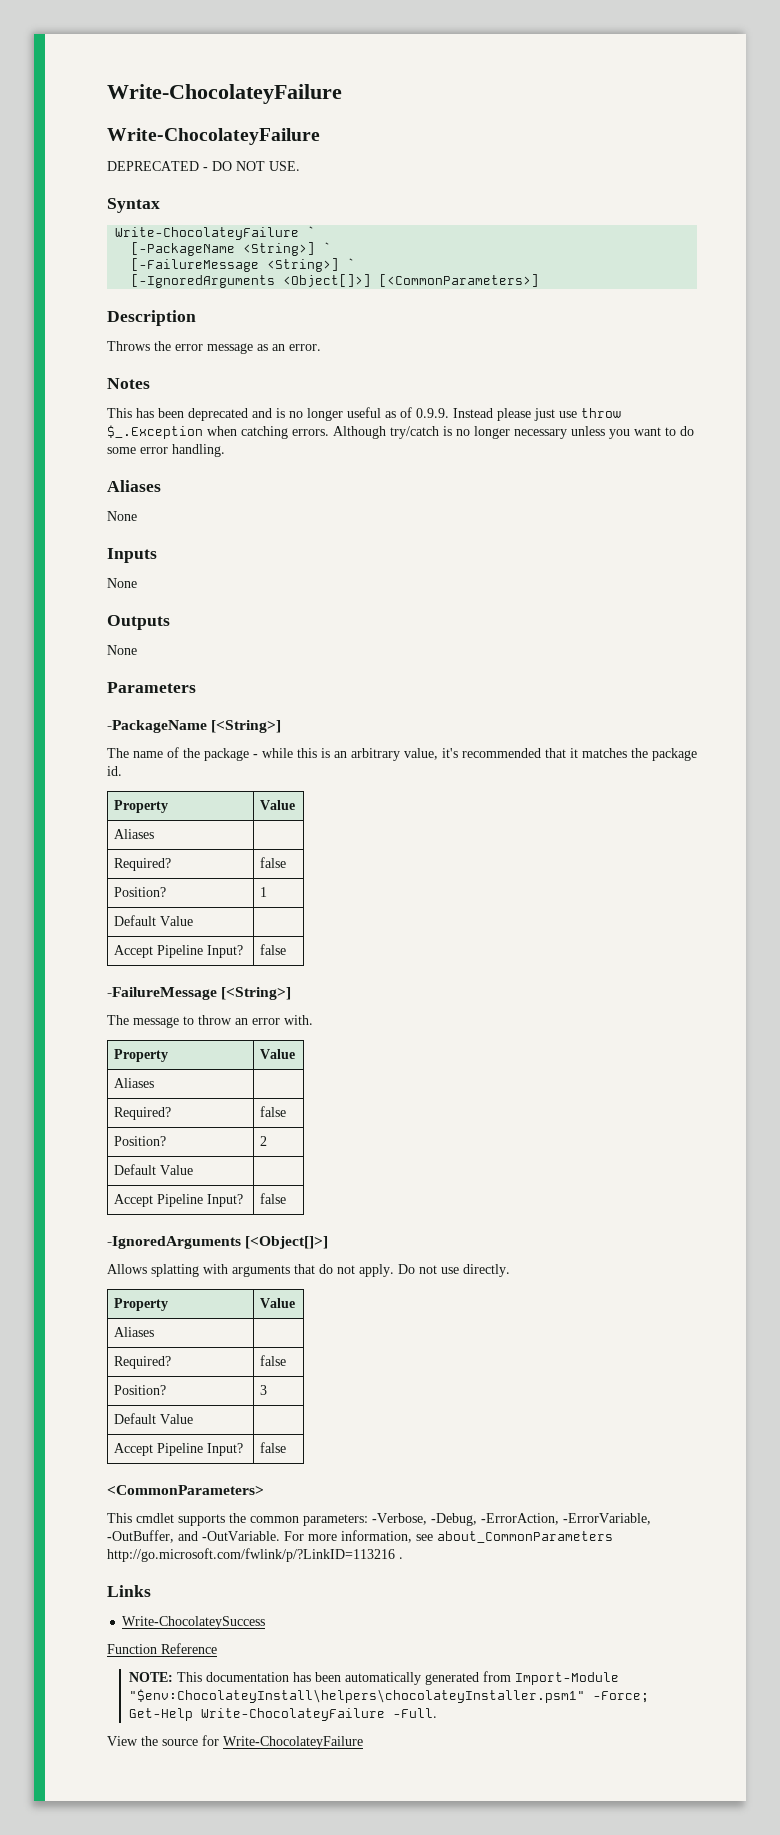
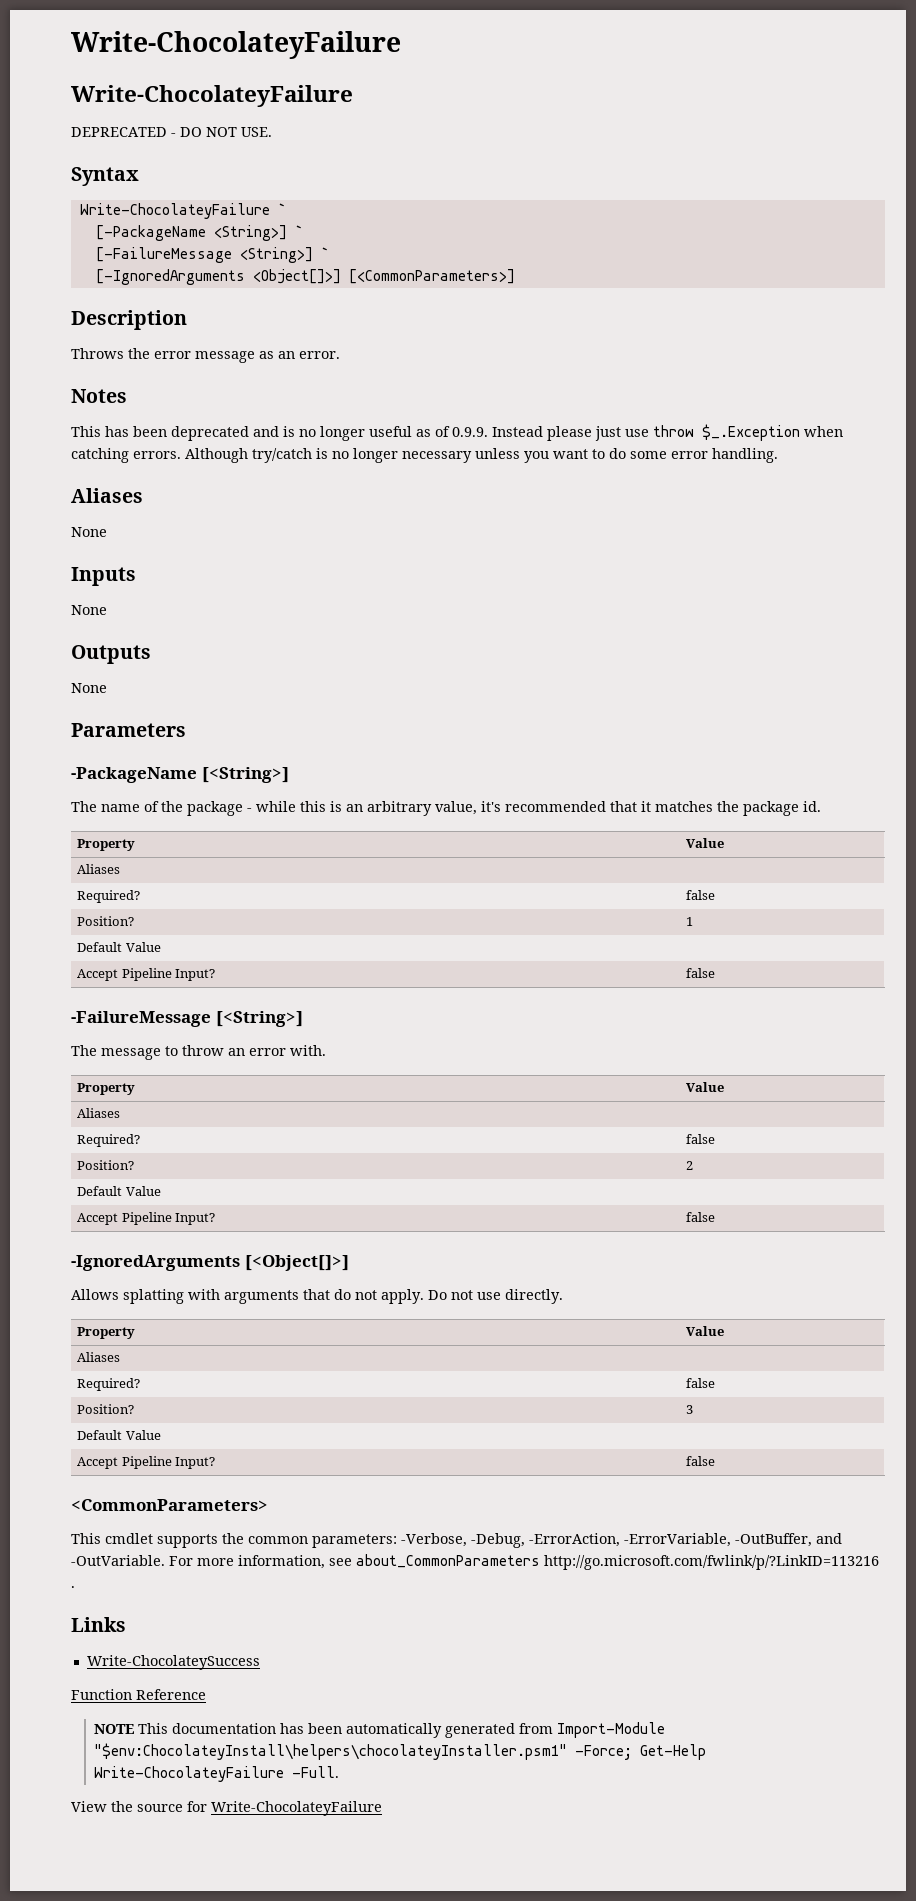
- NOTE: This documentation has been automatically generated from Import-Module "$env:ChocolateyInstall\helpers\chocolateyInstaller.psm1" -Force; Get-Help Write-ChocolateyFailure -Full.
+ NOTE This documentation has been automatically generated from Import-Module "$env:ChocolateyInstall\helpers\chocolateyInstaller.psm1" -Force; Get-Help Write-ChocolateyFailure -Full.

